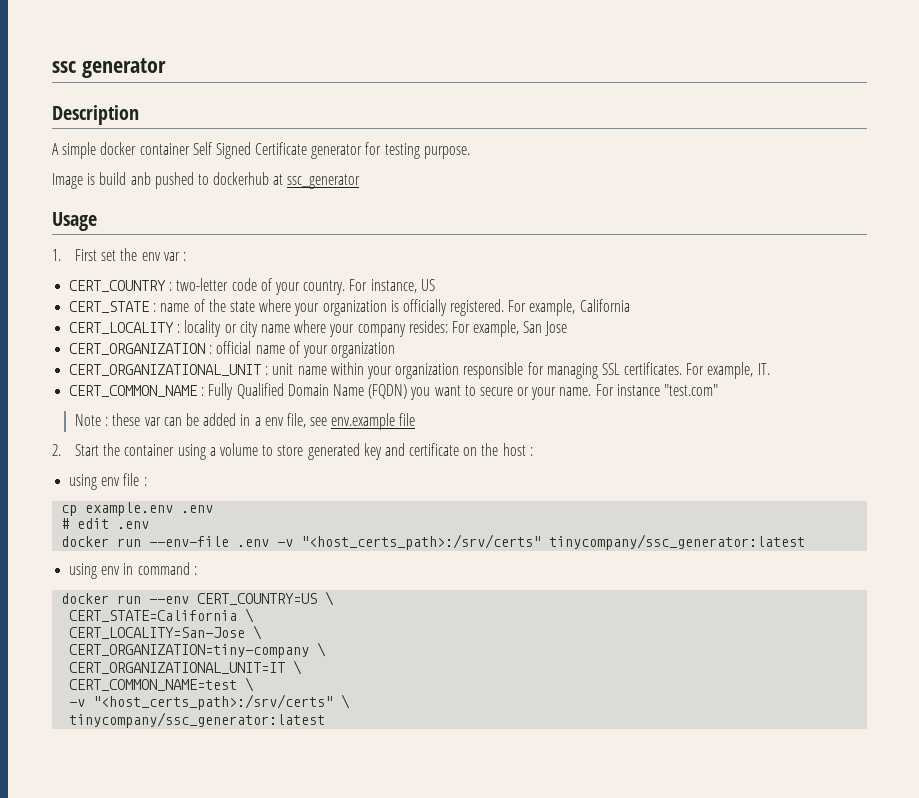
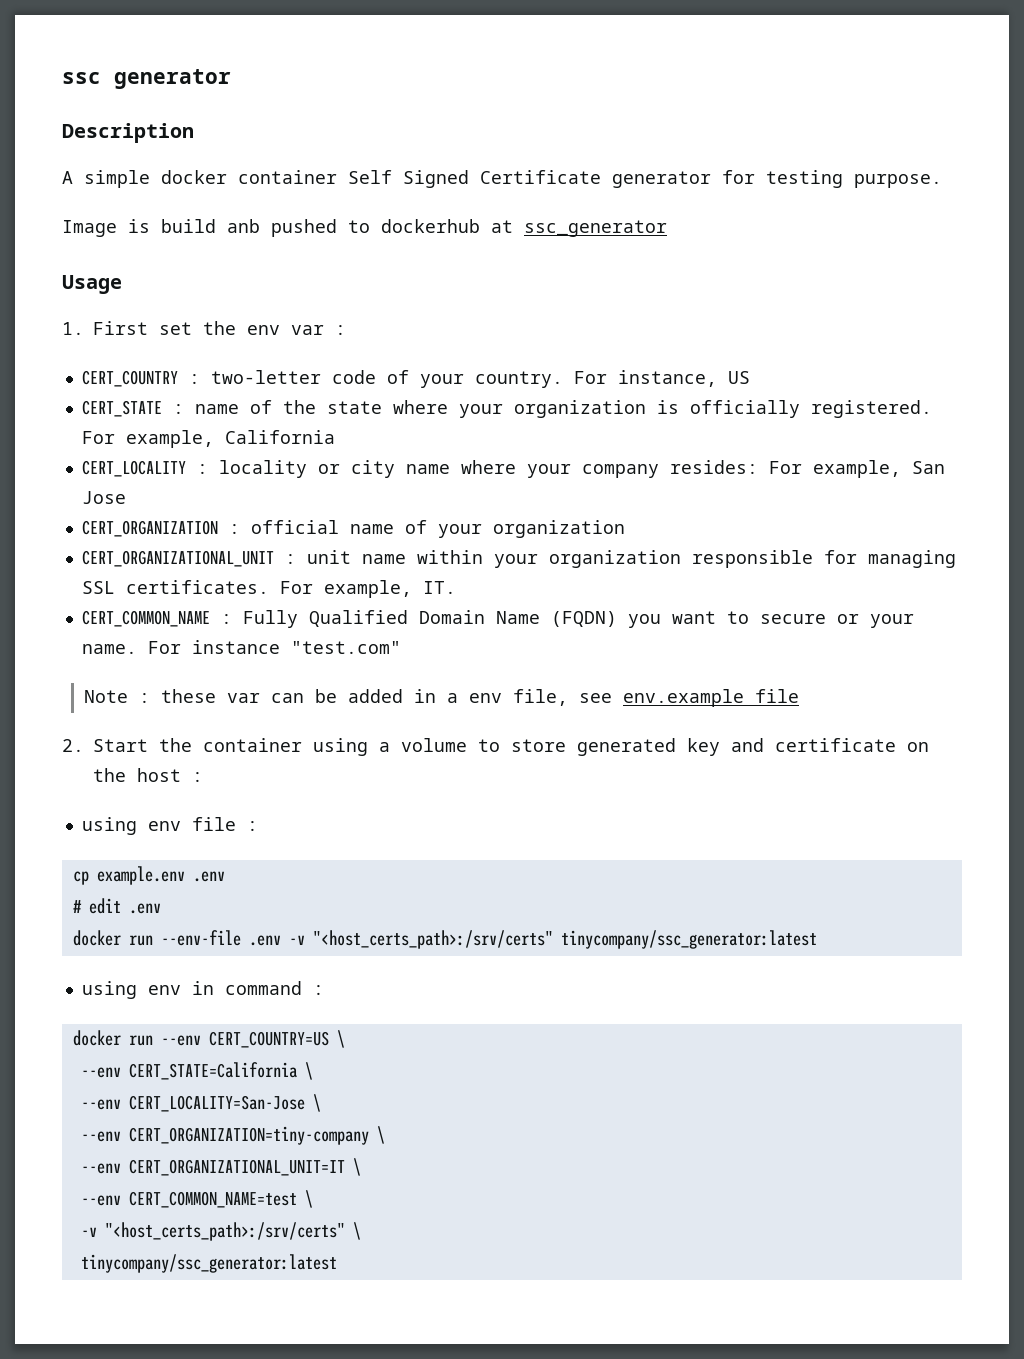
- CERT_STATE=California \
+ --env CERT_STATE=California \
- CERT_LOCALITY=San-Jose \
+ --env CERT_LOCALITY=San-Jose \
- CERT_ORGANIZATION=tiny-company \
+ --env CERT_ORGANIZATION=tiny-company \
- CERT_ORGANIZATIONAL_UNIT=IT \
+ --env CERT_ORGANIZATIONAL_UNIT=IT \
- CERT_COMMON_NAME=test \
+ --env CERT_COMMON_NAME=test \

